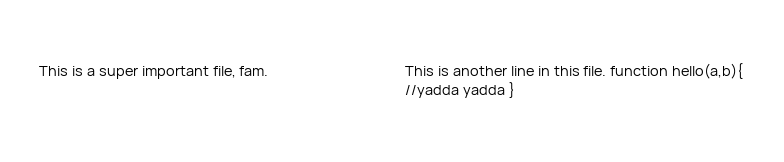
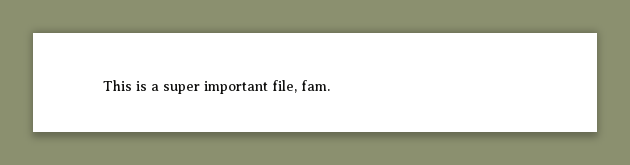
- This is another line in this file. function hello(a,b){ //yadda yadda }

